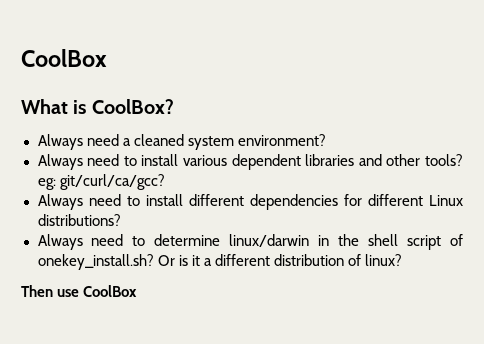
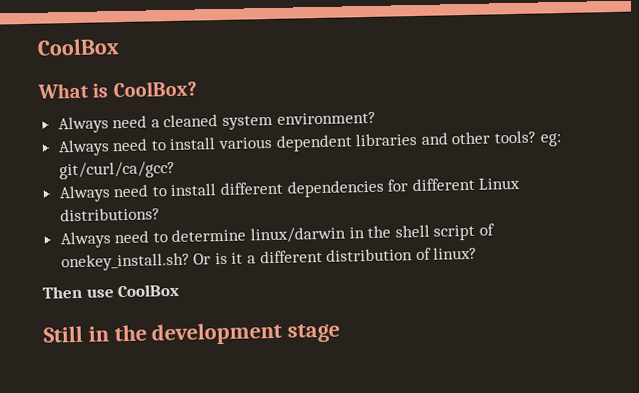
+ Still in the development stage

